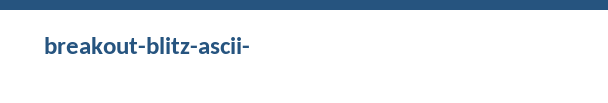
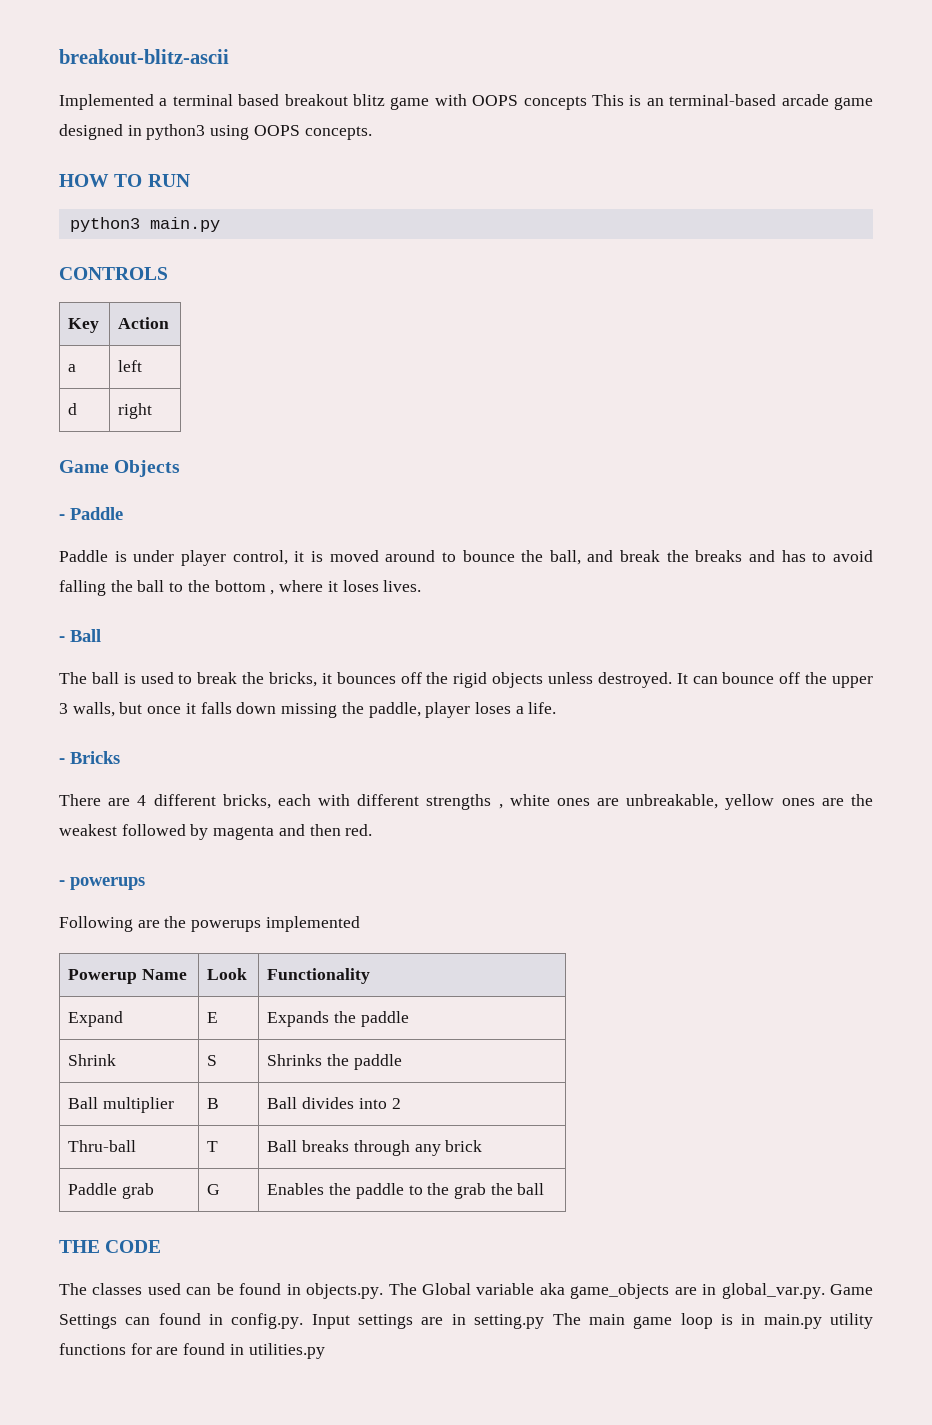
- breakout-blitz-ascii-
+ breakout-blitz-ascii
+ Implemented a terminal based breakout blitz game with OOPS concepts This is an terminal-based arcade game designed in python3 using OOPS concepts.
+ HOW TO RUN
+ python3 main.py
+ CONTROLS
+ Key | Action
+ a | left
+ d | right
+ Game Objects
+ - Paddle
+ Paddle is under player control, it is moved around to bounce the ball, and break the breaks and has to avoid falling the ball to the bottom , where it loses lives.
+ - Ball
+ The ball is used to break the bricks, it bounces off the rigid objects unless destroyed. It can bounce off the upper 3 walls, but once it falls down missing the paddle, player loses a life.
+ - Bricks
+ There are 4 different bricks, each with different strengths , white ones are unbreakable, yellow ones are the weakest followed by magenta and then red.
+ - powerups
+ Following are the powerups implemented
+ Powerup Name | Look | Functionality
+ Expand | E | Expands the paddle
+ Shrink | S | Shrinks the paddle
+ Ball multiplier | B | Ball divides into 2
+ Thru-ball | T | Ball breaks through any brick
+ Paddle grab | G | Enables the paddle to the grab the ball
+ THE CODE
+ The classes used can be found in objects.py. The Global variable aka game_objects are in global_var.py. Game Settings can found in config.py. Input settings are in setting.py The main game loop is in main.py utility functions for are found in utilities.py

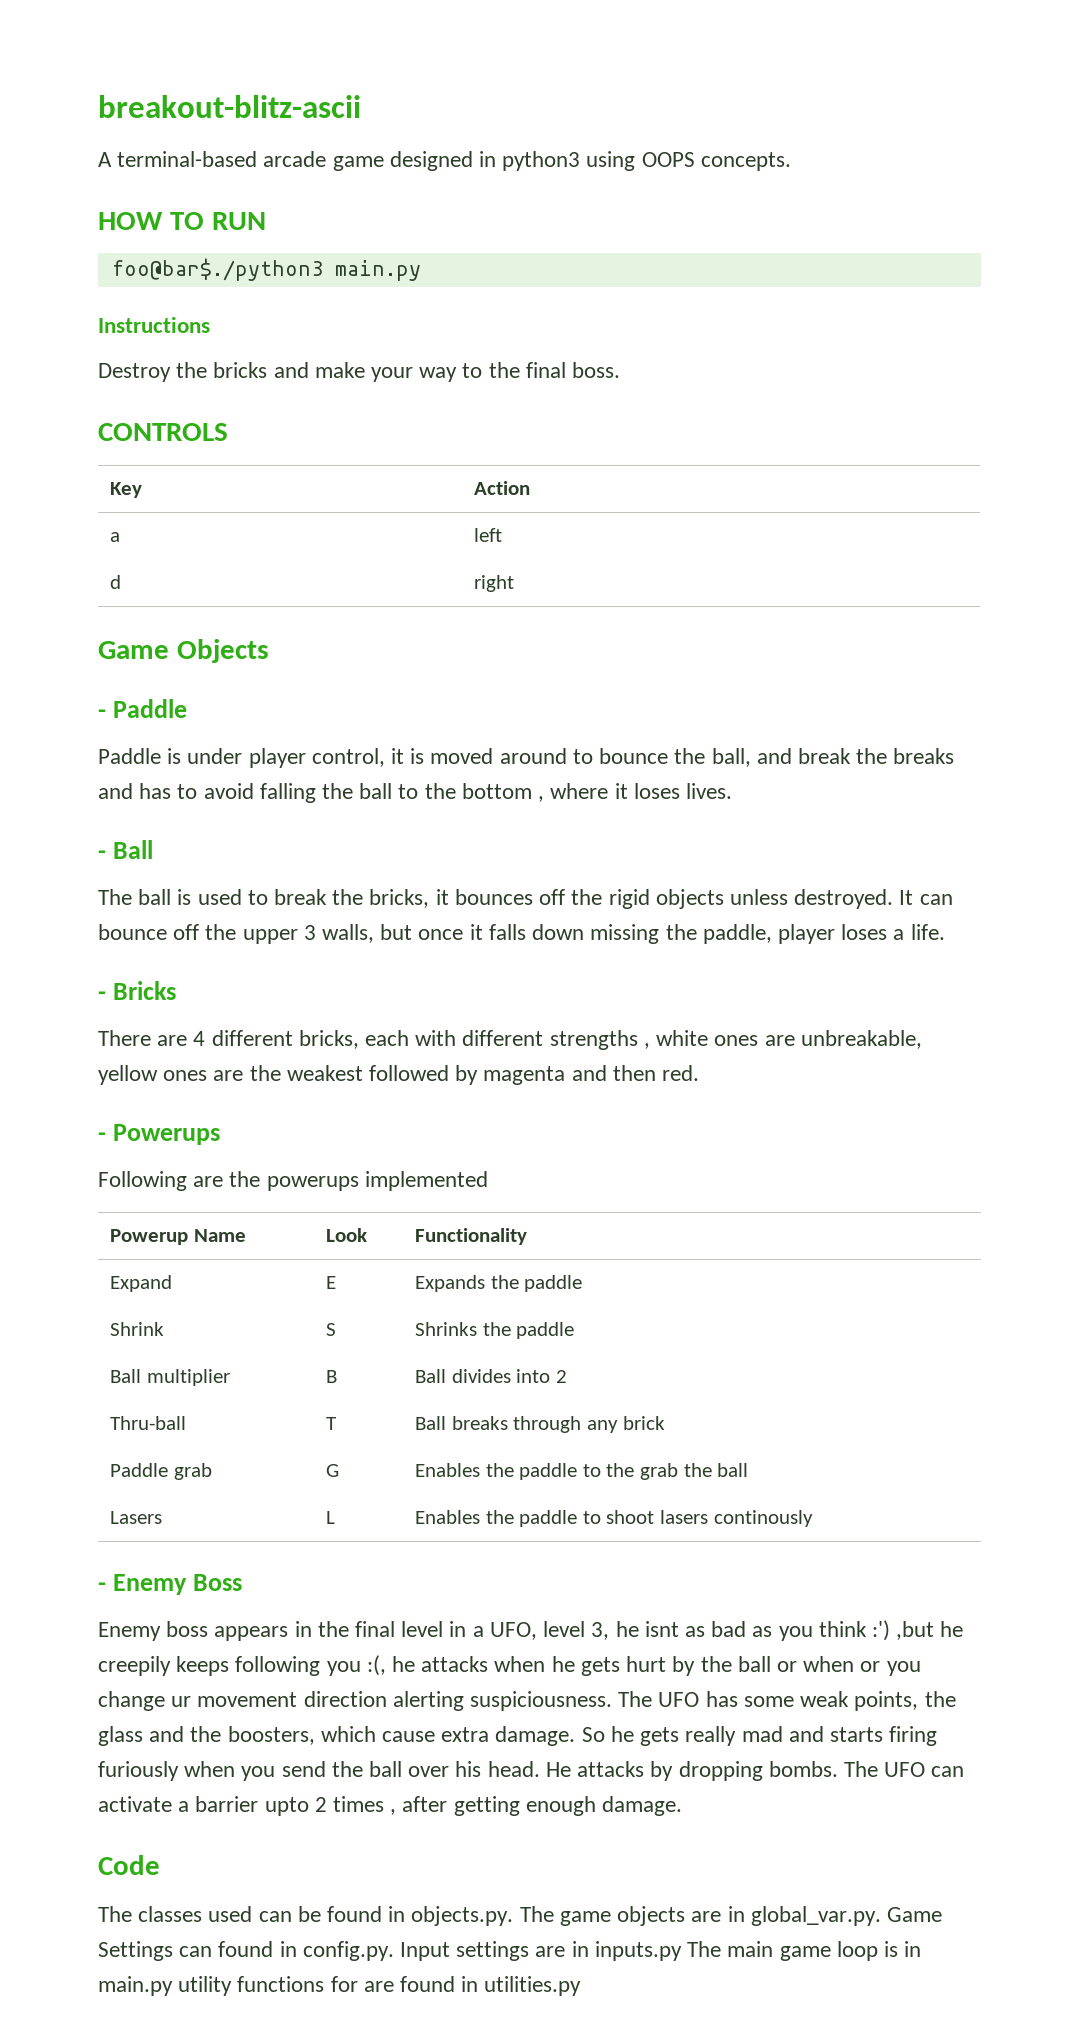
- Implemented a terminal based breakout blitz game with OOPS concepts This is an terminal-based arcade game designed in python3 using OOPS concepts.
+ A terminal-based arcade game designed in python3 using OOPS concepts.
- python3 main.py
+ foo@bar$./python3 main.py
+ Instructions
+ Destroy the bricks and make your way to the final boss.
- - powerups
+ - Powerups
- THE CODE
+ Lasers | L | Enables the paddle to shoot lasers continously
+ - Enemy Boss
+ Enemy boss appears in the final level in a UFO, level 3, he isnt as bad as you think :') ,but he creepily keeps following you :(, he attacks when he gets hurt by the ball or when or you change ur movement direction alerting suspiciousness. The UFO has some weak points, the glass and the boosters, which cause extra damage. So he gets really mad and starts firing furiously when you send the ball over his head. He attacks by dropping bombs. The UFO can activate a barrier upto 2 times , after getting enough damage.
+ Code
- The classes used can be found in objects.py. The Global variable aka game_objects are in global_var.py. Game Settings can found in config.py. Input settings are in setting.py The main game loop is in main.py utility functions for are found in utilities.py
+ The classes used can be found in objects.py. The game objects are in global_var.py. Game Settings can found in config.py. Input settings are in inputs.py The main game loop is in main.py utility functions for are found in utilities.py

